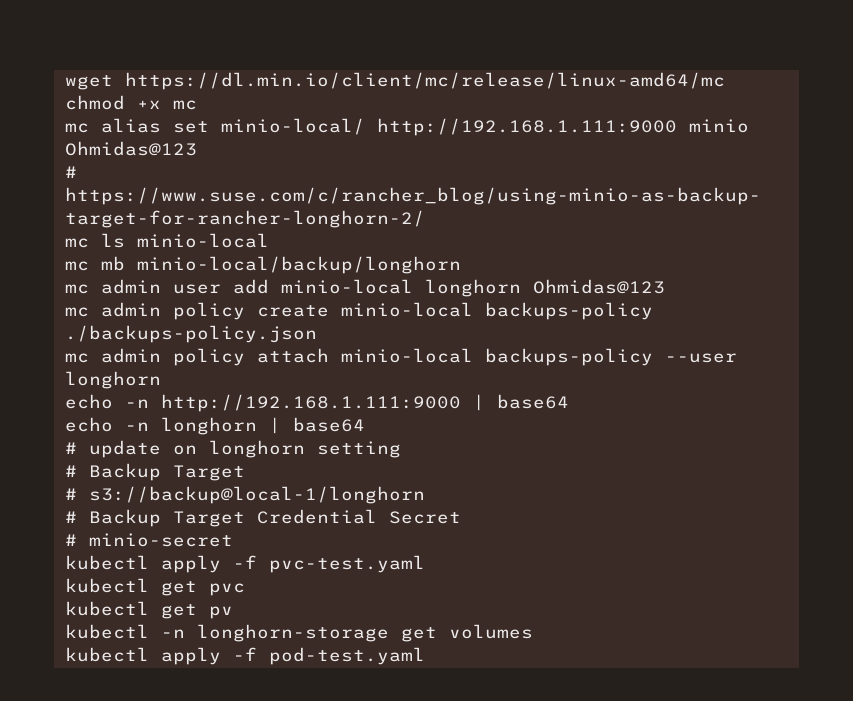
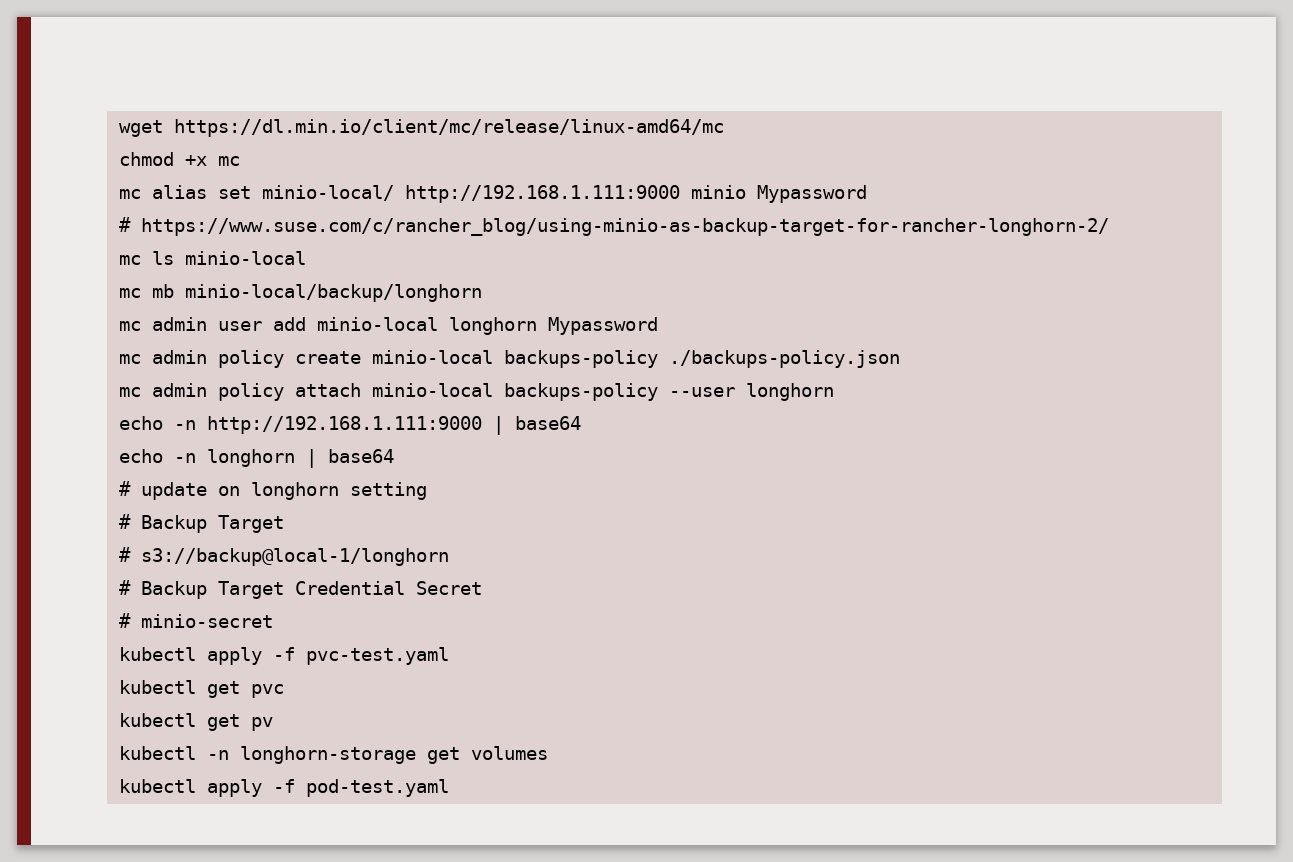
- mc alias set minio-local/ http://192.168.1.111:9000 minio Ohmidas@123
+ mc alias set minio-local/ http://192.168.1.111:9000 minio Mypassword
- mc admin user add minio-local longhorn Ohmidas@123
+ mc admin user add minio-local longhorn Mypassword

